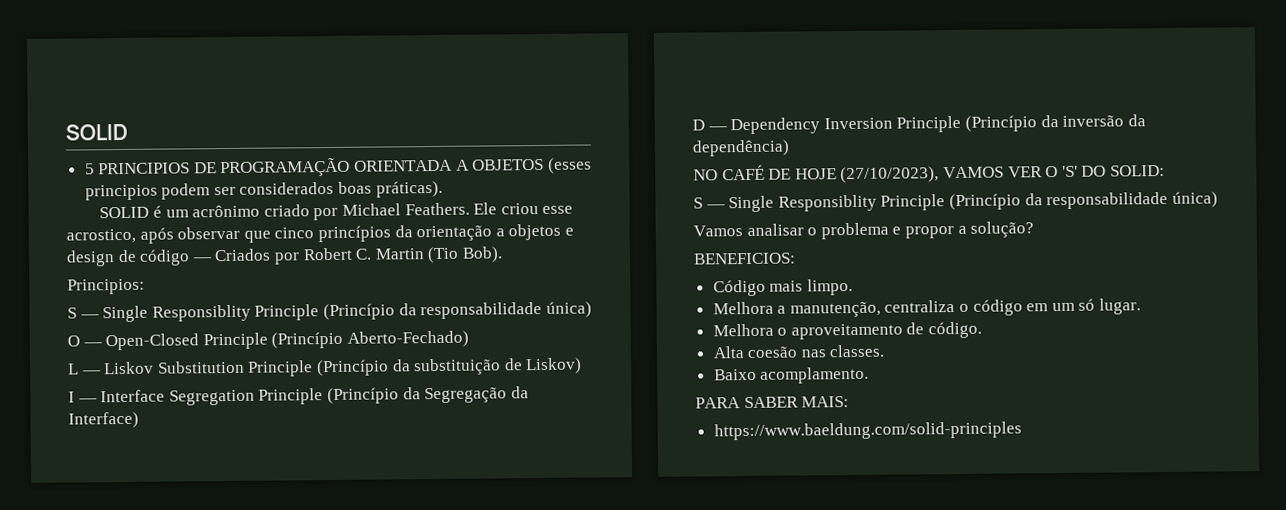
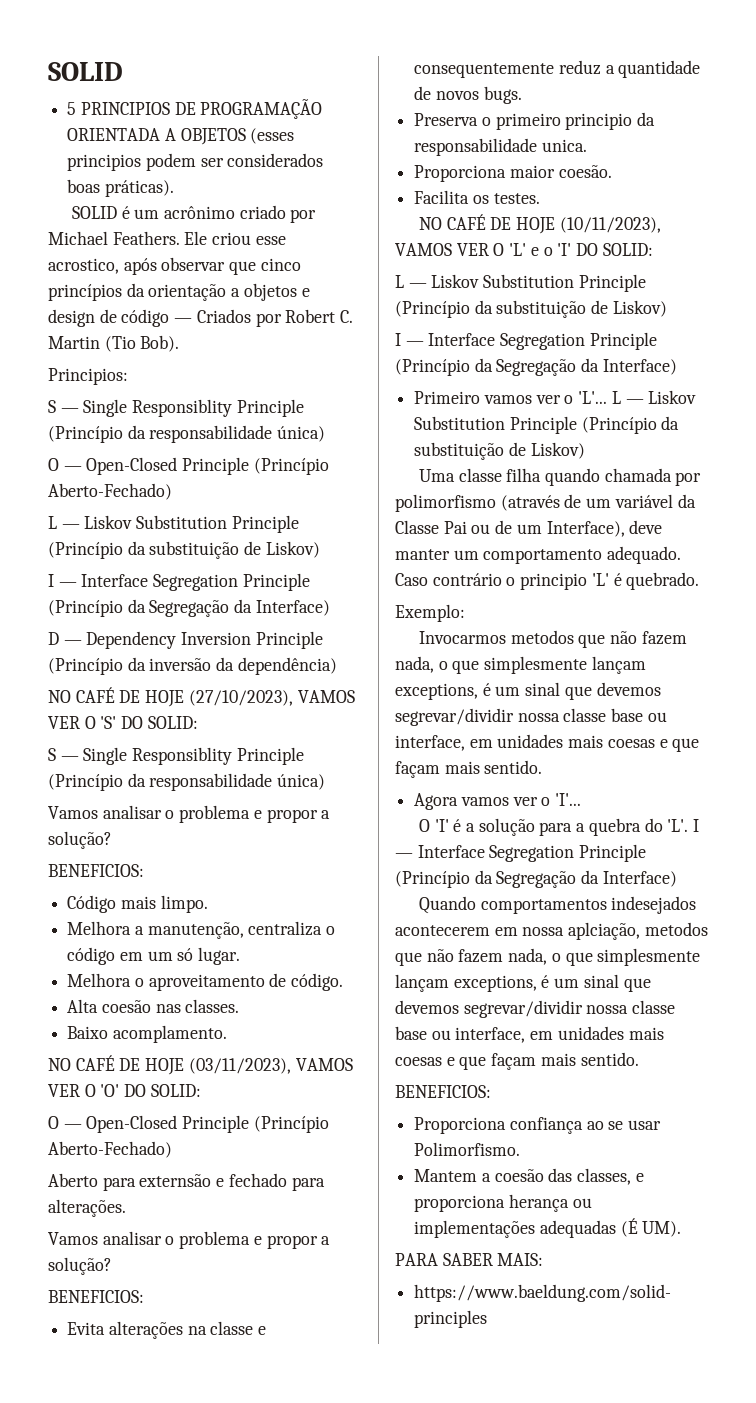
+ NO CAFÉ DE HOJE (03/11/2023), VAMOS VER O 'O' DO SOLID:
+ O — Open-Closed Principle (Princípio Aberto-Fechado)
+ Aberto para externsão e fechado para alterações.
+ Vamos analisar o problema e propor a solução?
+ BENEFICIOS:
+ Evita alterações na classe e consequentemente reduz a quantidade de novos bugs.
+ Preserva o primeiro principio da responsabilidade unica.
+ Proporciona maior coesão.
+ Facilita os testes.
+ NO CAFÉ DE HOJE (10/11/2023), VAMOS VER O 'L' e o 'I' DO SOLID:
+ L — Liskov Substitution Principle (Princípio da substituição de Liskov)
+ I — Interface Segregation Principle (Princípio da Segregação da Interface)
+ Primeiro vamos ver o 'L'... L — Liskov Substitution Principle (Princípio da substituição de Liskov)
+ Uma classe filha quando chamada por polimorfismo (através de um variável da Classe Pai ou de um Interface), deve manter um comportamento adequado. Caso contrário o principio 'L' é quebrado.
+ Exemplo:
+ Invocarmos metodos que não fazem nada, o que simplesmente lançam exceptions, é um sinal que devemos segrevar/dividir nossa classe base ou interface, em unidades mais coesas e que façam mais sentido.
+ Agora vamos ver o 'I'...
+ O 'I' é a solução para a quebra do 'L'. I — Interface Segregation Principle (Princípio da Segregação da Interface)
+ Quando comportamentos indesejados acontecerem em nossa aplciação, metodos que não fazem nada, o que simplesmente lançam exceptions, é um sinal que devemos segrevar/dividir nossa classe base ou interface, em unidades mais coesas e que façam mais sentido.
+ BENEFICIOS:
+ Proporciona confiança ao se usar Polimorfismo.
+ Mantem a coesão das classes, e proporciona herança ou implementações adequadas (É UM).

